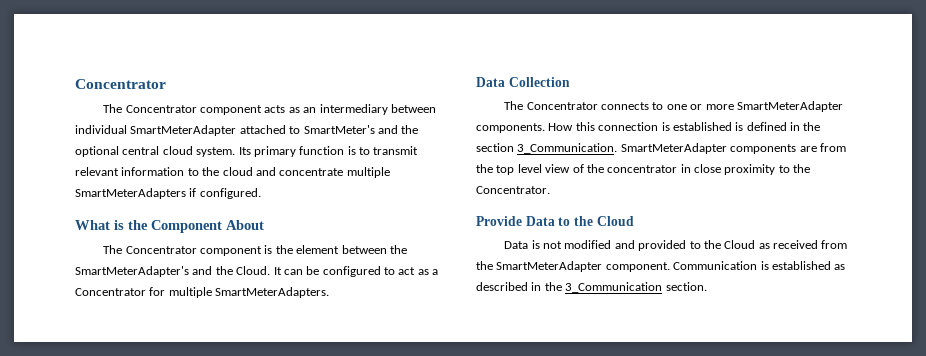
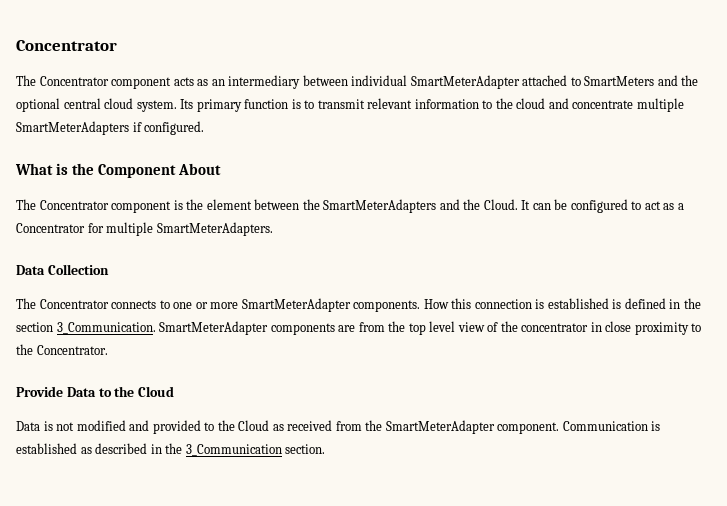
- The Concentrator component acts as an intermediary between individual SmartMeterAdapter attached to SmartMeter's and the optional central cloud system.
+ The Concentrator component acts as an intermediary between individual SmartMeterAdapter attached to SmartMeters and the optional central cloud system.
- The Concentrator component is the element between the SmartMeterAdapter's and the Cloud.
+ The Concentrator component is the element between the SmartMeterAdapters and the Cloud.

